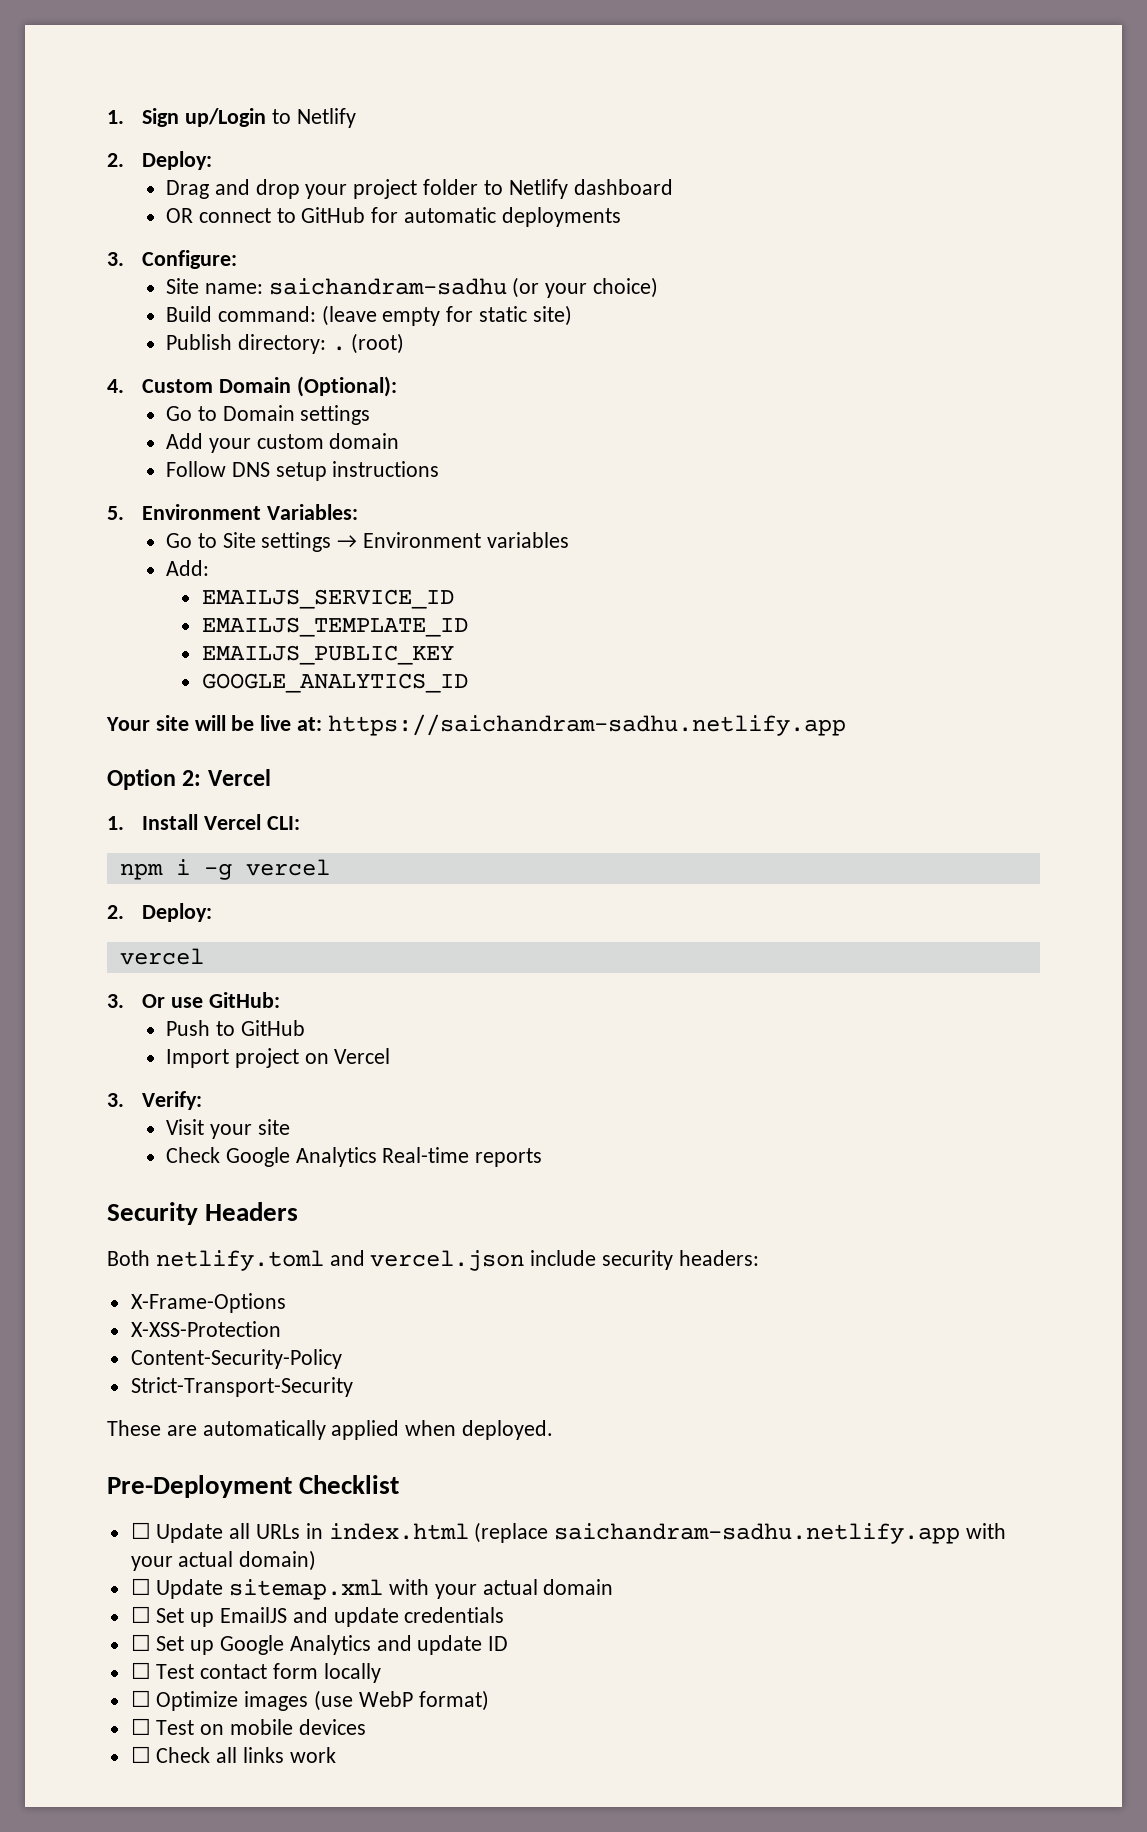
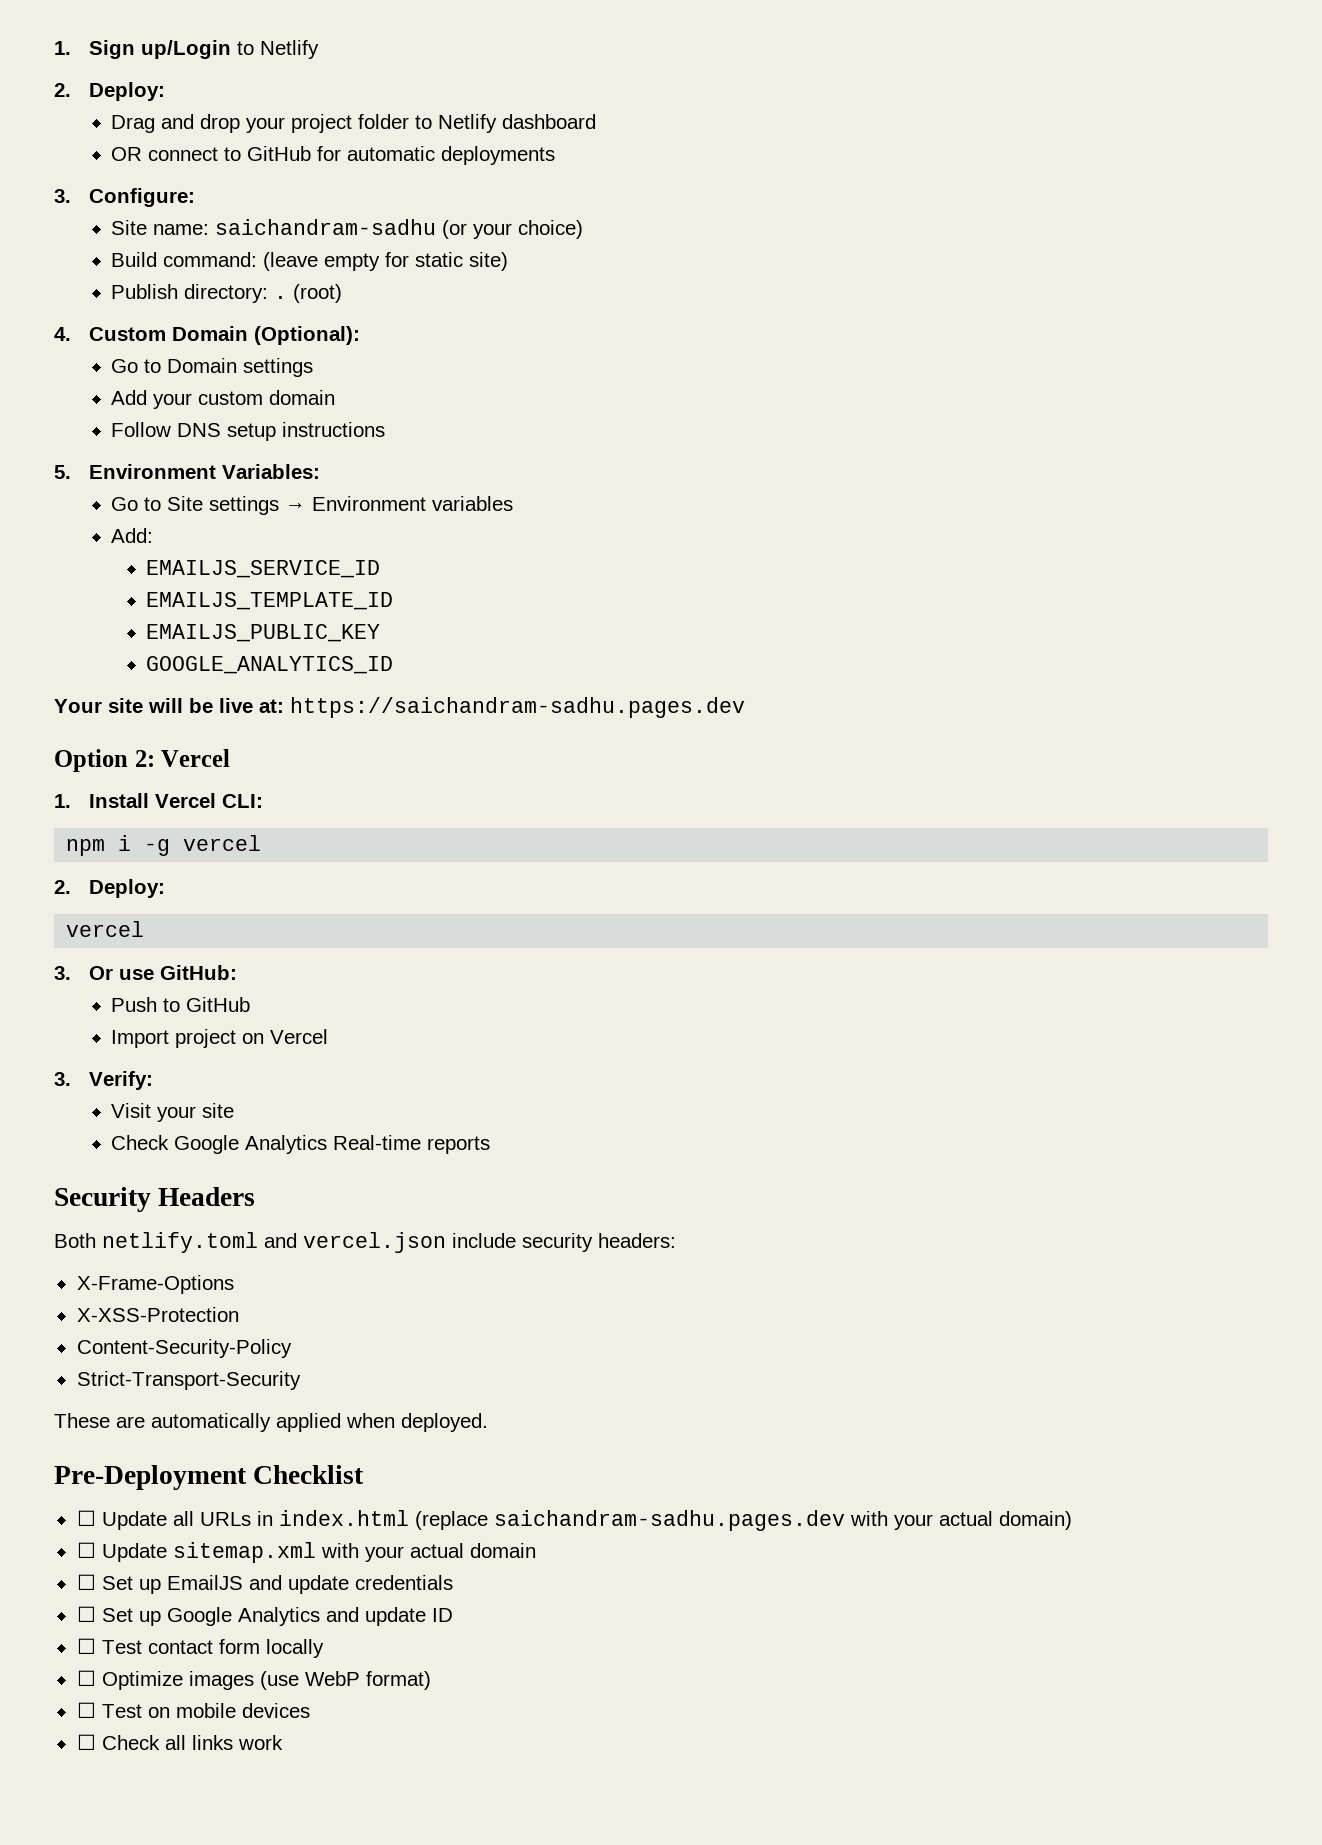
- Your site will be live at: https://saichandram-sadhu.netlify.app
+ Your site will be live at: https://saichandram-sadhu.pages.dev
- ☐ Update all URLs in index.html (replace saichandram-sadhu.netlify.app with your actual domain)
+ ☐ Update all URLs in index.html (replace saichandram-sadhu.pages.dev with your actual domain)

